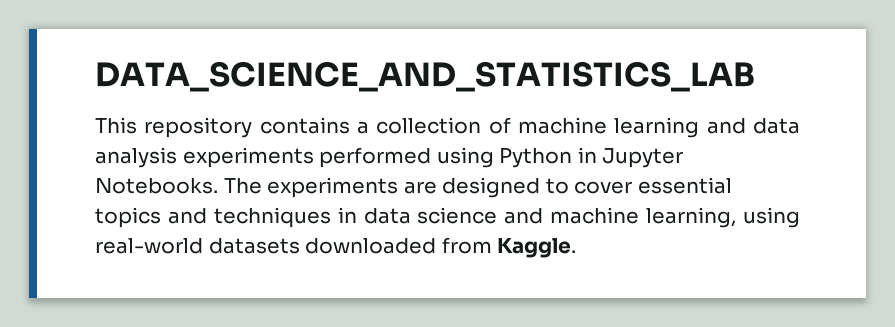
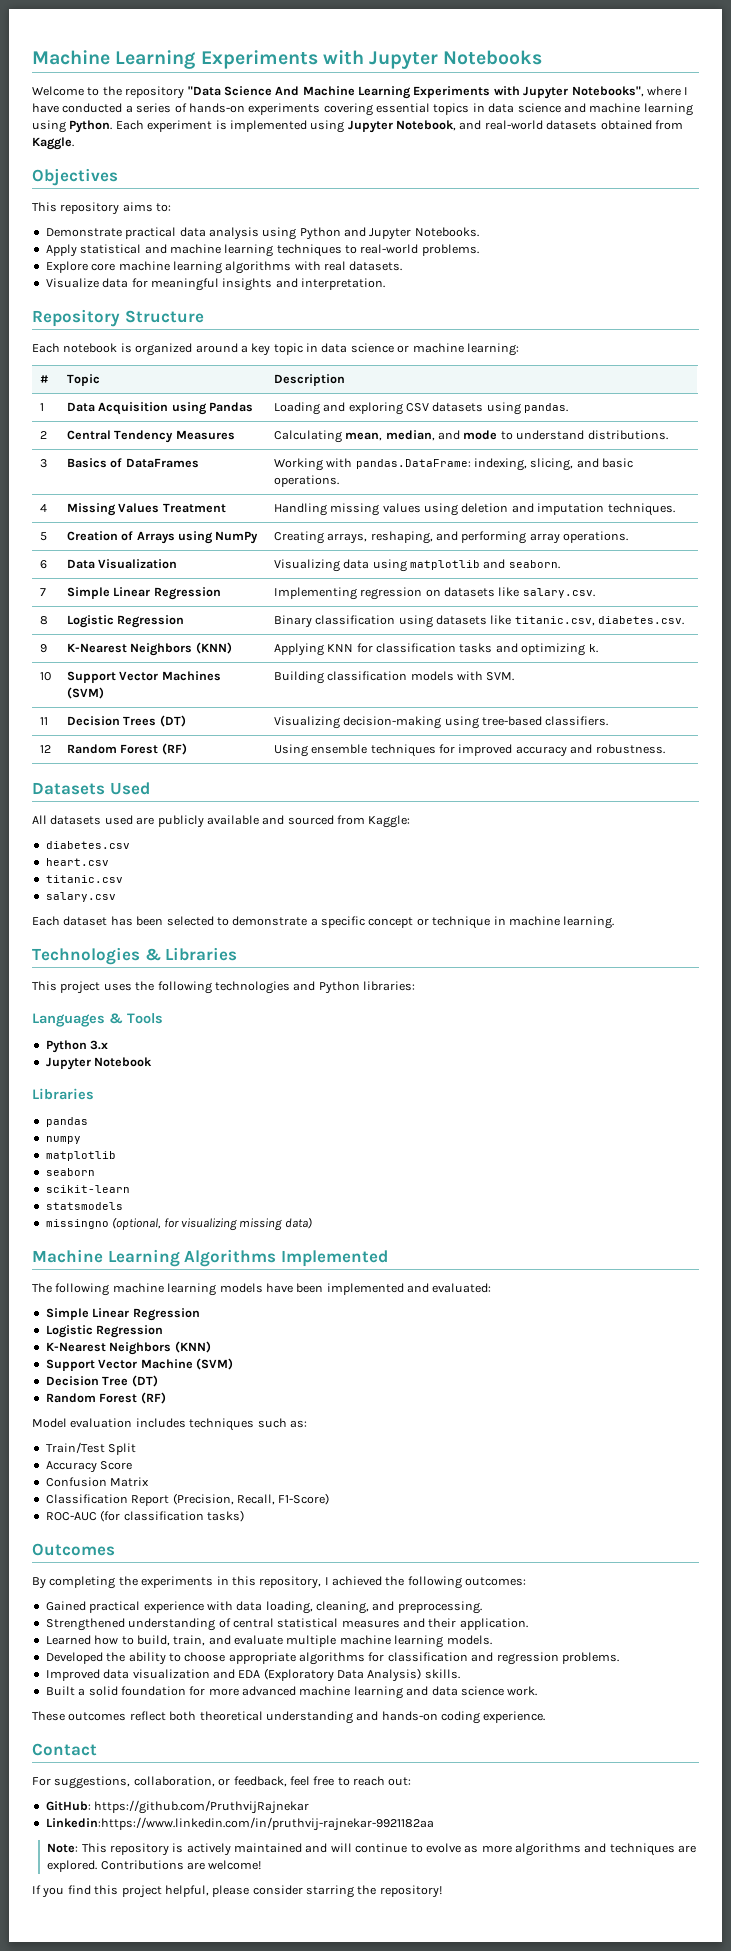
- DATA_SCIENCE_AND_STATISTICS_LAB
- This repository contains a collection of machine learning and data analysis experiments performed using Python in Jupyter Notebooks. The experiments are designed to cover essential topics and techniques in data science and machine learning, using real-world datasets downloaded from Kaggle.
+ Machine Learning Experiments with Jupyter Notebooks
+ Welcome to the repository "Data Science And Machine Learning Experiments with Jupyter Notebooks", where I have conducted a series of hands-on experiments covering essential topics in data science and machine learning using Python. Each experiment is implemented using Jupyter Notebook, and real-world datasets obtained from Kaggle.
+ Objectives
+ This repository aims to:
+ Demonstrate practical data analysis using Python and Jupyter Notebooks.
+ Apply statistical and machine learning techniques to real-world problems.
+ Explore core machine learning algorithms with real datasets.
+ Visualize data for meaningful insights and interpretation.
+ Repository Structure
+ Each notebook is organized around a key topic in data science or machine learning:
+ # | Topic | Description
+ 1 | Data Acquisition using Pandas | Loading and exploring CSV datasets using pandas.
+ 2 | Central Tendency Measures | Calculating mean, median, and mode to understand distributions.
+ 3 | Basics of DataFrames | Working with pandas.DataFrame: indexing, slicing, and basic operations.
+ 4 | Missing Values Treatment | Handling missing values using deletion and imputation techniques.
+ 5 | Creation of Arrays using NumPy | Creating arrays, reshaping, and performing array operations.
+ 6 | Data Visualization | Visualizing data using matplotlib and seaborn.
+ 7 | Simple Linear Regression | Implementing regression on datasets like salary.csv.
+ 8 | Logistic Regression | Binary classification using datasets like titanic.csv, diabetes.csv.
+ 9 | K-Nearest Neighbors (KNN) | Applying KNN for classification tasks and optimizing k.
+ 10 | Support Vector Machines (SVM) | Building classification models with SVM.
+ 11 | Decision Trees (DT) | Visualizing decision-making using tree-based classifiers.
+ 12 | Random Forest (RF) | Using ensemble techniques for improved accuracy and robustness.
+ Datasets Used
+ All datasets used are publicly available and sourced from Kaggle:
+ diabetes.csv
+ heart.csv
+ titanic.csv
+ salary.csv
+ Each dataset has been selected to demonstrate a specific concept or technique in machine learning.
+ Technologies & Libraries
+ This project uses the following technologies and Python libraries:
+ Languages & Tools
+ Python 3.x
+ Jupyter Notebook
+ Libraries
+ pandas
+ numpy
+ matplotlib
+ seaborn
+ scikit-learn
+ statsmodels
+ missingno (optional, for visualizing missing data)
+ Machine Learning Algorithms Implemented
+ The following machine learning models have been implemented and evaluated:
+ Simple Linear Regression
+ Logistic Regression
+ K-Nearest Neighbors (KNN)
+ Support Vector Machine (SVM)
+ Decision Tree (DT)
+ Random Forest (RF)
+ Model evaluation includes techniques such as:
+ Train/Test Split
+ Accuracy Score
+ Confusion Matrix
+ Classification Report (Precision, Recall, F1-Score)
+ ROC-AUC (for classification tasks)
+ Outcomes
+ By completing the experiments in this repository, I achieved the following outcomes:
+ Gained practical experience with data loading, cleaning, and preprocessing.
+ Strengthened understanding of central statistical measures and their application.
+ Learned how to build, train, and evaluate multiple machine learning models.
+ Developed the ability to choose appropriate algorithms for classification and regression problems.
+ Improved data visualization and EDA (Exploratory Data Analysis) skills.
+ Built a solid foundation for more advanced machine learning and data science work.
+ These outcomes reflect both theoretical understanding and hands-on coding experience.
+ Contact
+ For suggestions, collaboration, or feedback, feel free to reach out:
+ GitHub: https://github.com/PruthvijRajnekar
+ Linkedin:https://www.linkedin.com/in/pruthvij-rajnekar-9921182aa
+ Note: This repository is actively maintained and will continue to evolve as more algorithms and techniques are explored. Contributions are welcome!
+ If you find this project helpful, please consider starring the repository!

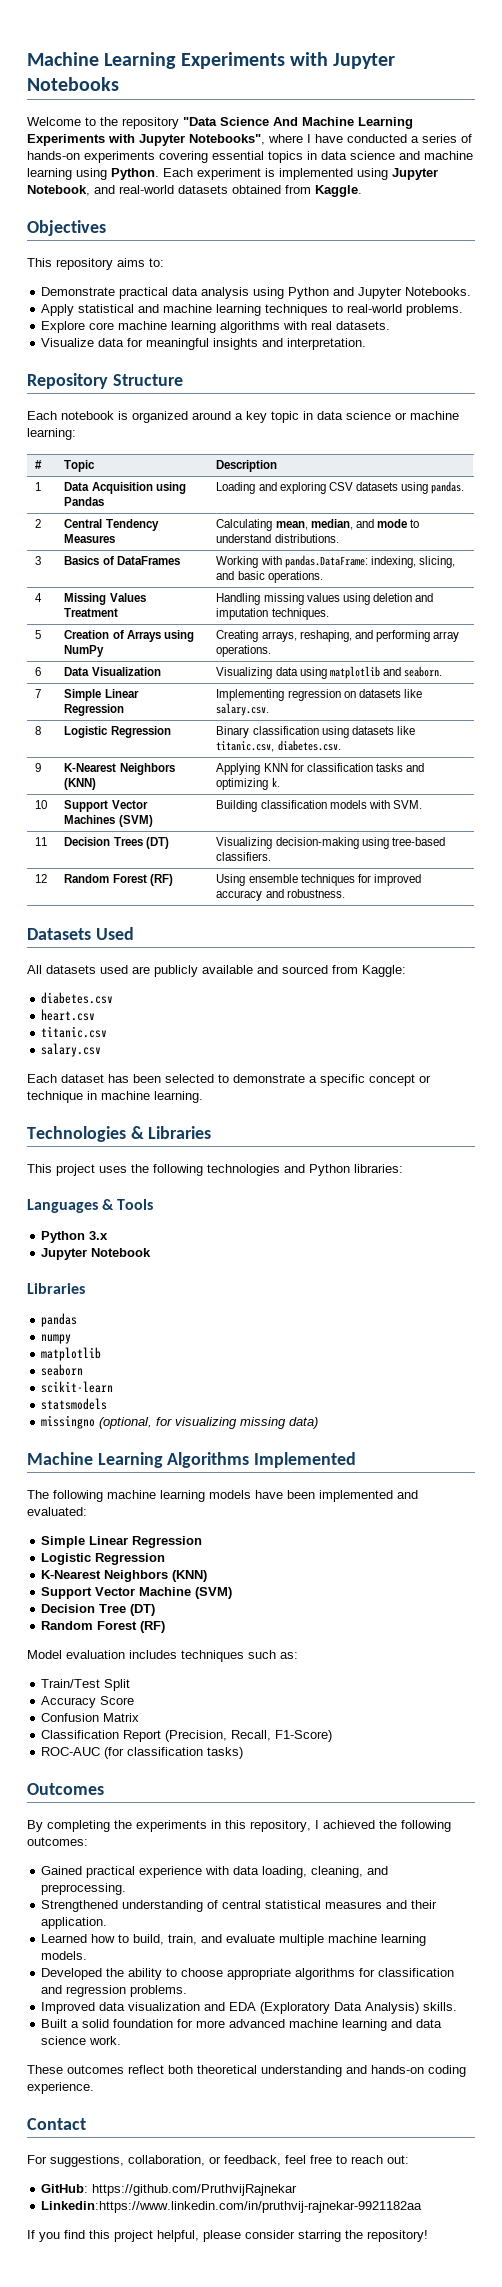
- Note: This repository is actively maintained and will continue to evolve as more algorithms and techniques are explored. Contributions are welcome!

